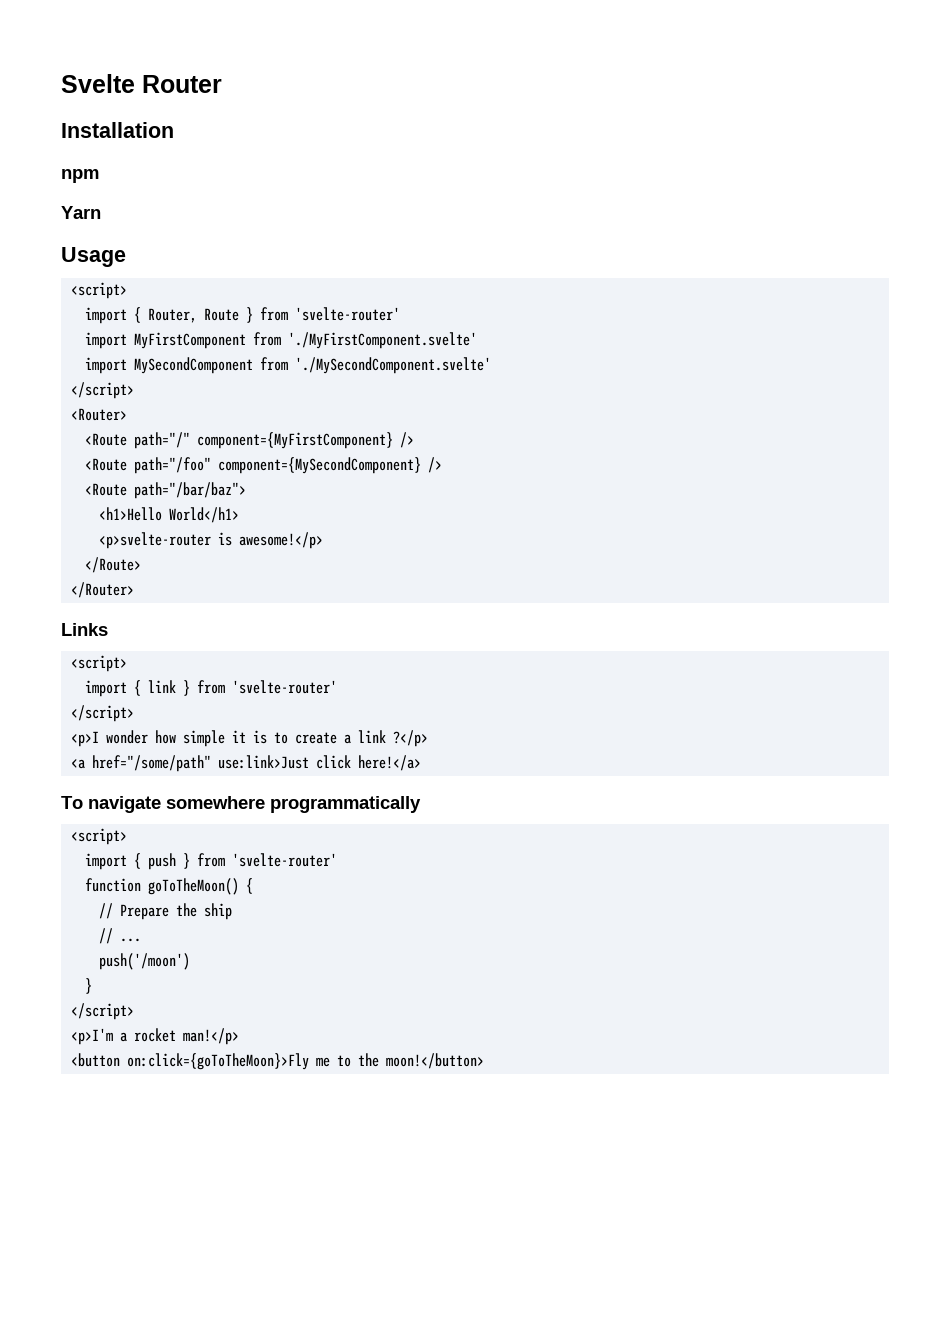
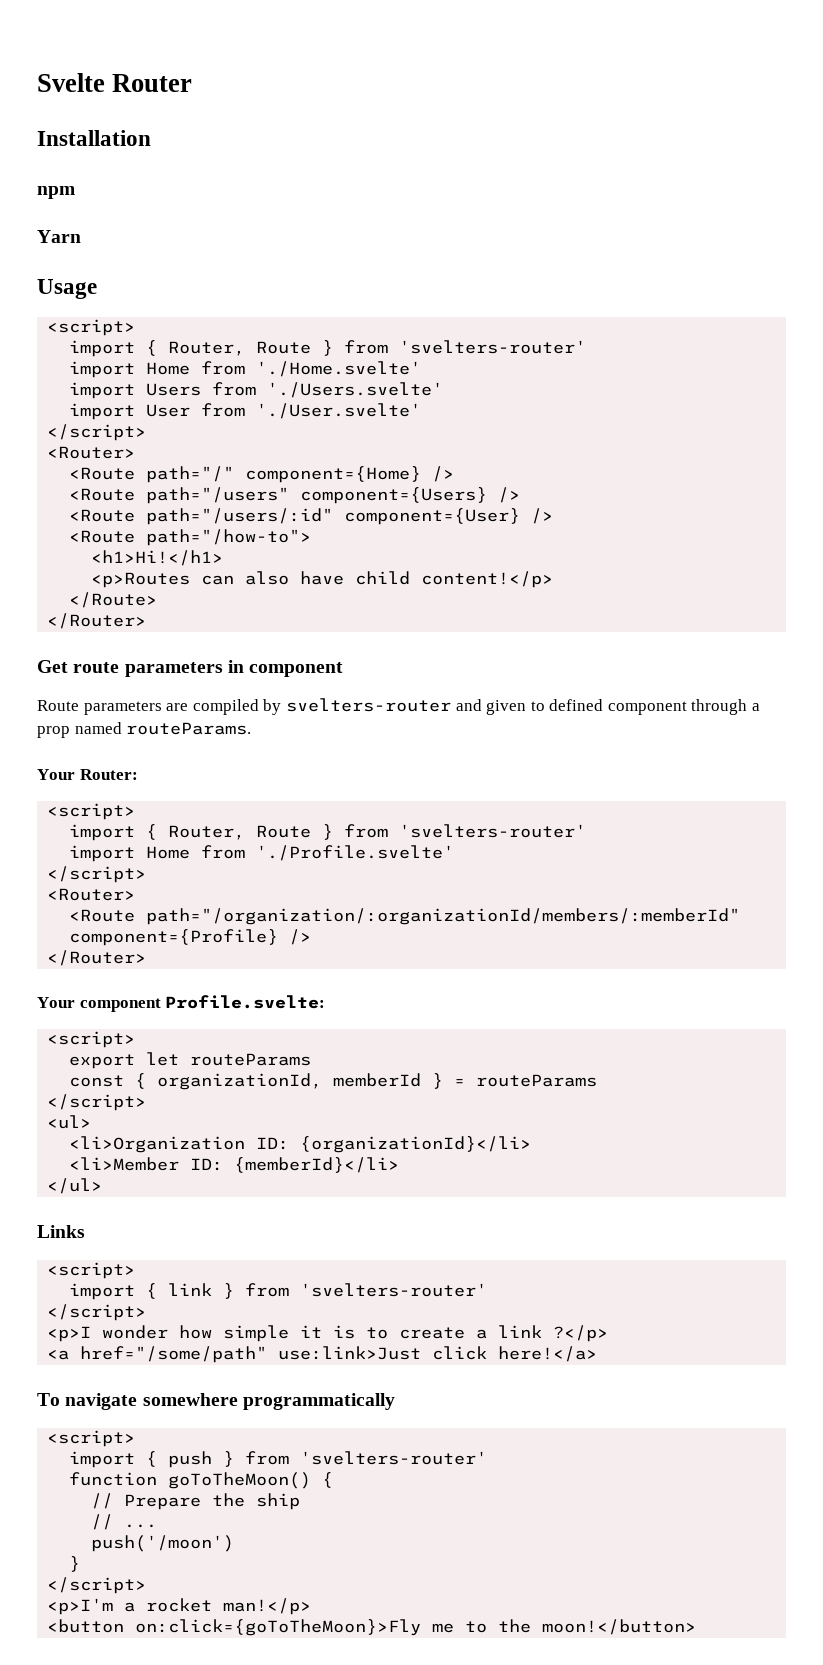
  Usage
  <script>
- import { Router, Route } from 'svelte-router'
- import MyFirstComponent from './MyFirstComponent.svelte'
- import MySecondComponent from './MySecondComponent.svelte'
+ import { Router, Route } from 'svelters-router'
+ import Home from './Home.svelte'
+ import Users from './Users.svelte'
+ import User from './User.svelte'
- <Route path="/" component={MyFirstComponent} />
- <Route path="/foo" component={MySecondComponent} />
- <Route path="/bar/baz">
- <h1>Hello World</h1>
- <p>svelte-router is awesome!</p>
+ <Route path="/" component={Home} />
+ <Route path="/users" component={Users} />
+ <Route path="/users/:id" component={User} />
+ <Route path="/how-to">
+ <h1>Hi!</h1>
+ <p>Routes can also have child content!</p>
  </Route>
  </Router>
+ Get route parameters in component
+ Route parameters are compiled by svelters-router and given to defined component through a prop named routeParams.
+ Your Router:
+ <script>
+ import { Router, Route } from 'svelters-router'
+ import Home from './Profile.svelte'
+ </script>
+ <Router>
+ <Route path="/organization/:organizationId/members/:memberId" component={Profile} />
+ </Router>
+ Your component Profile.svelte:
+ <script>
+ export let routeParams
+ const { organizationId, memberId } = routeParams
+ </script>
+ <ul>
+ <li>Organization ID: {organizationId}</li>
+ <li>Member ID: {memberId}</li>
+ </ul>
- import { link } from 'svelte-router'
+ import { link } from 'svelters-router'
- import { push } from 'svelte-router'
+ import { push } from 'svelters-router'

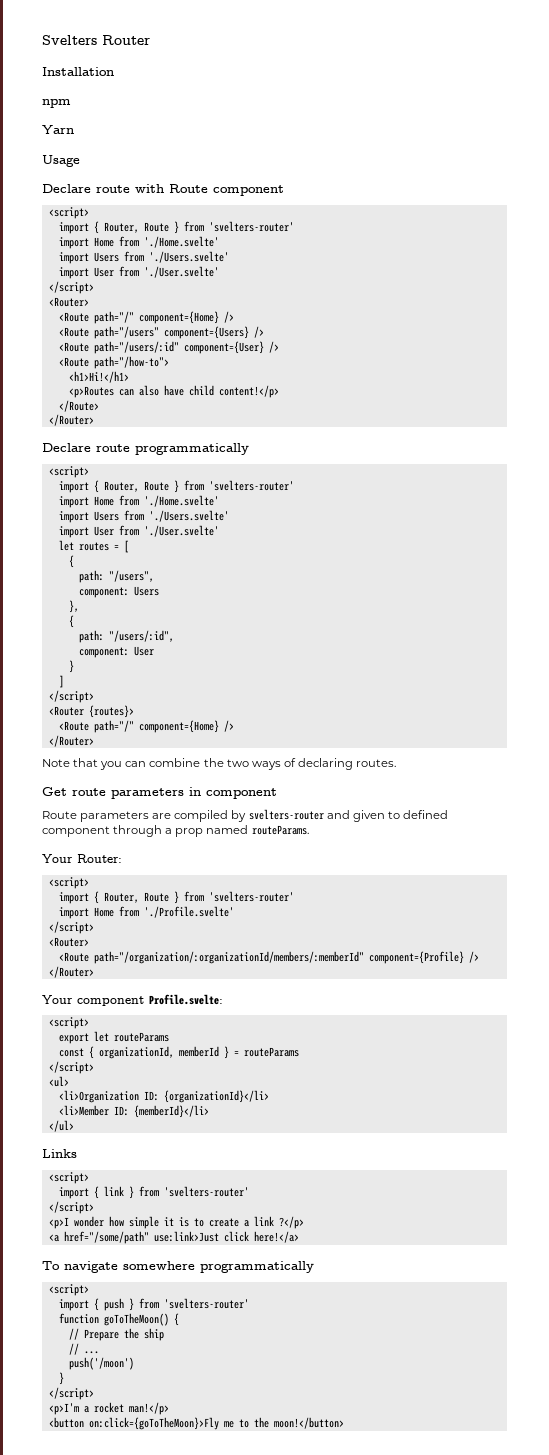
- Svelte Router
+ Svelters Router
+ Declare route with Route component
+ Declare route programmatically
+ <script>
+ import { Router, Route } from 'svelters-router'
+ import Home from './Home.svelte'
+ import Users from './Users.svelte'
+ import User from './User.svelte'
+ let routes = [
+ {
+ path: "/users",
+ component: Users
+ },
+ {
+ path: "/users/:id",
+ component: User
+ }
+ ]
+ </script>
+ <Router {routes}>
+ <Route path="/" component={Home} />
+ </Router>
+ Note that you can combine the two ways of declaring routes.

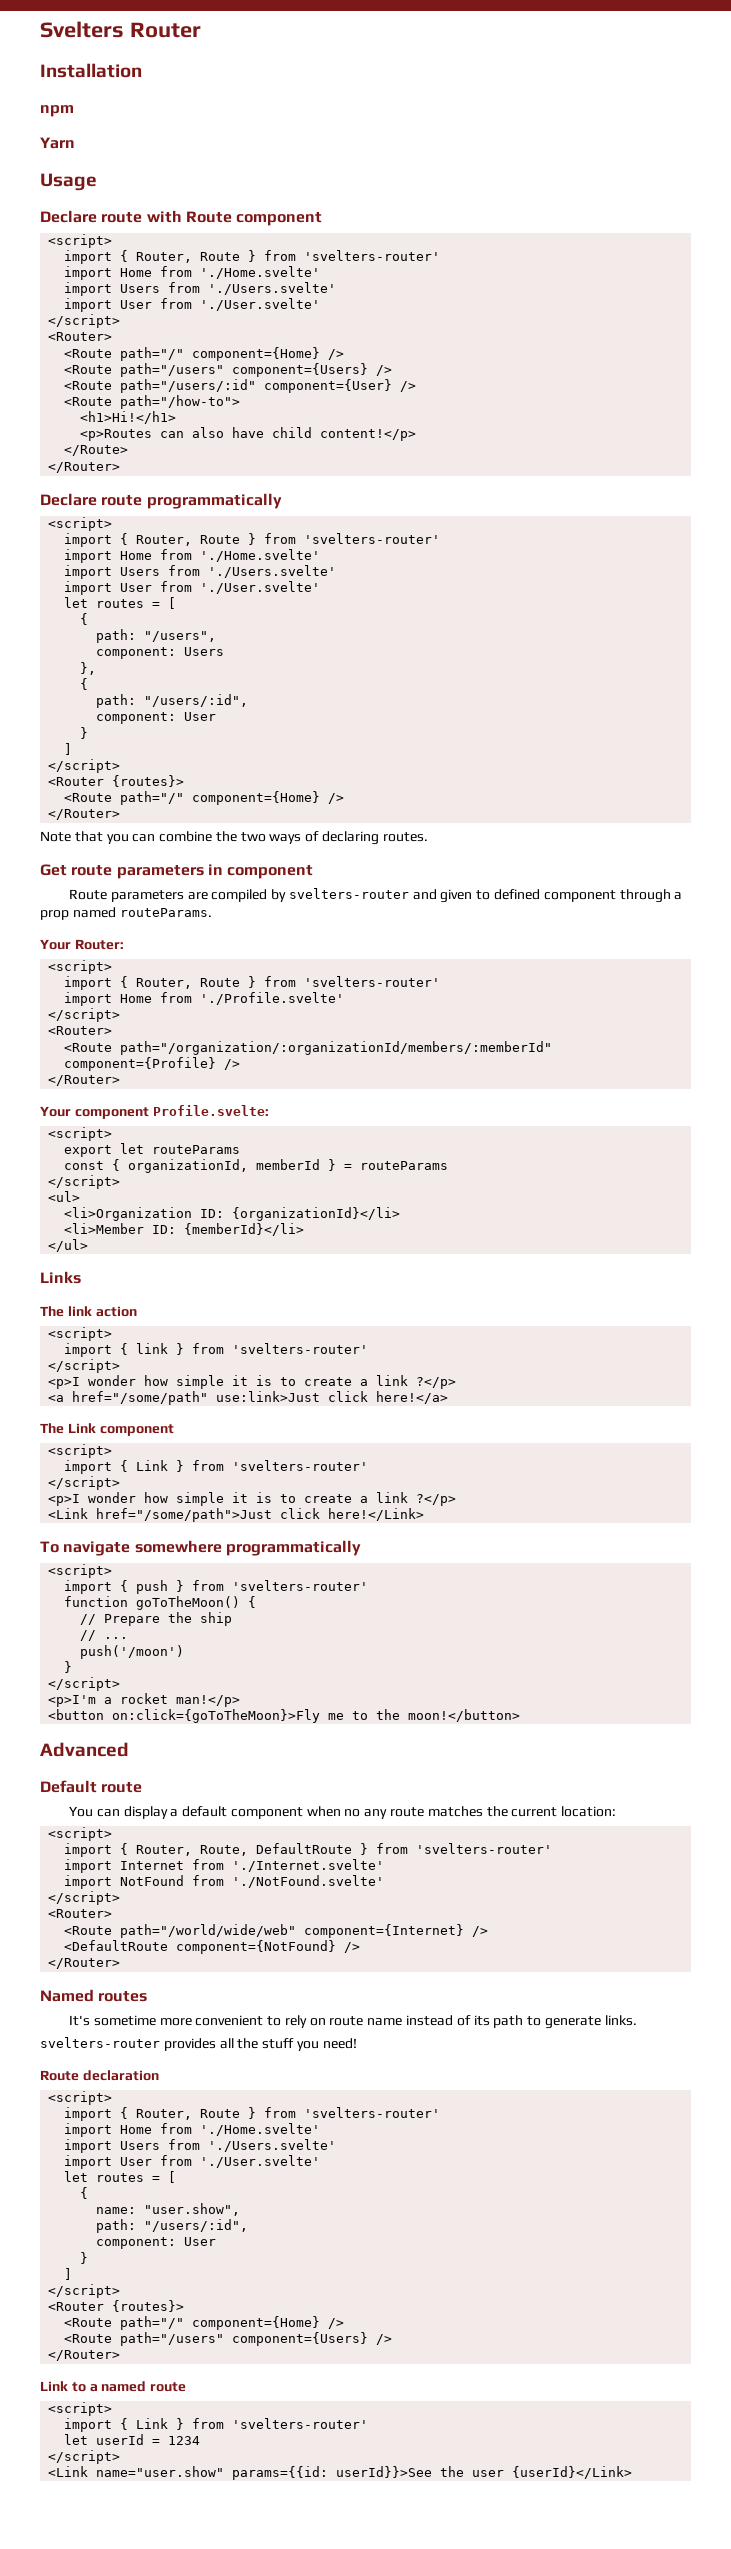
+ The link action
+ The Link component
+ <script>
+ import { Link } from 'svelters-router'
+ </script>
+ <p>I wonder how simple it is to create a link ?</p>
+ <Link href="/some/path">Just click here!</Link>
+ Advanced
+ Default route
+ You can display a default component when no any route matches the current location:
+ <script>
+ import { Router, Route, DefaultRoute } from 'svelters-router'
+ import Internet from './Internet.svelte'
+ import NotFound from './NotFound.svelte'
+ </script>
+ <Router>
+ <Route path="/world/wide/web" component={Internet} />
+ <DefaultRoute component={NotFound} />
+ </Router>
+ Named routes
+ It's sometime more convenient to rely on route name instead of its path to generate links.
+ svelters-router provides all the stuff you need!
+ Route declaration
+ <script>
+ import { Router, Route } from 'svelters-router'
+ import Home from './Home.svelte'
+ import Users from './Users.svelte'
+ import User from './User.svelte'
+ let routes = [
+ {
+ name: "user.show",
+ path: "/users/:id",
+ component: User
+ }
+ ]
+ </script>
+ <Router {routes}>
+ <Route path="/" component={Home} />
+ <Route path="/users" component={Users} />
+ </Router>
+ Link to a named route
+ <script>
+ import { Link } from 'svelters-router'
+ let userId = 1234
+ </script>
+ <Link name="user.show" params={{id: userId}}>See the user {userId}</Link>

